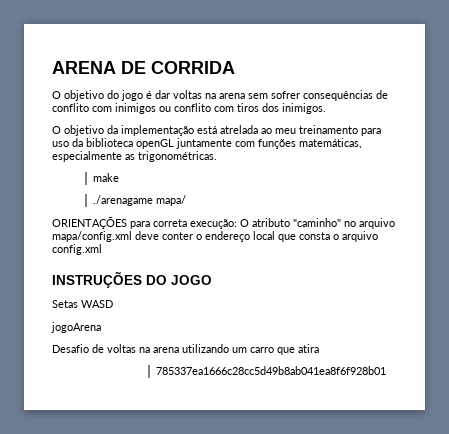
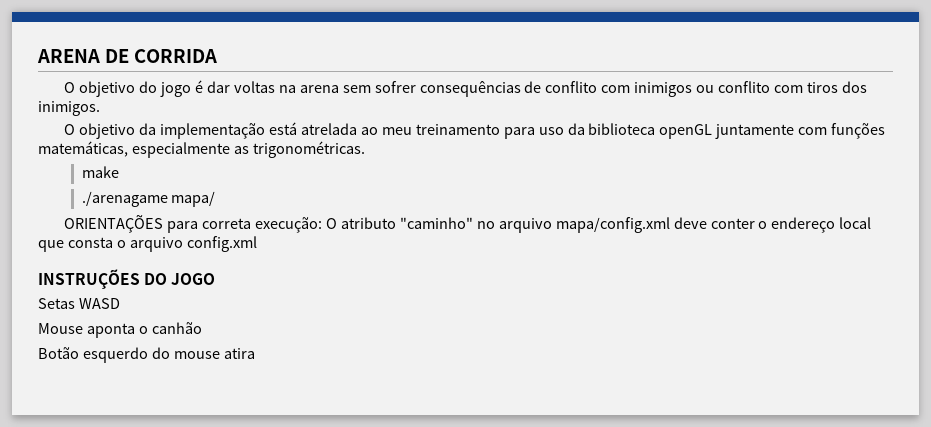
- jogoArena
- Desafio de voltas na arena utilizando um carro que atira
+ Mouse aponta o canhão
+ Botão esquerdo do mouse atira
- 785337ea1666c28cc5d49b8ab041ea8f6f928b01

